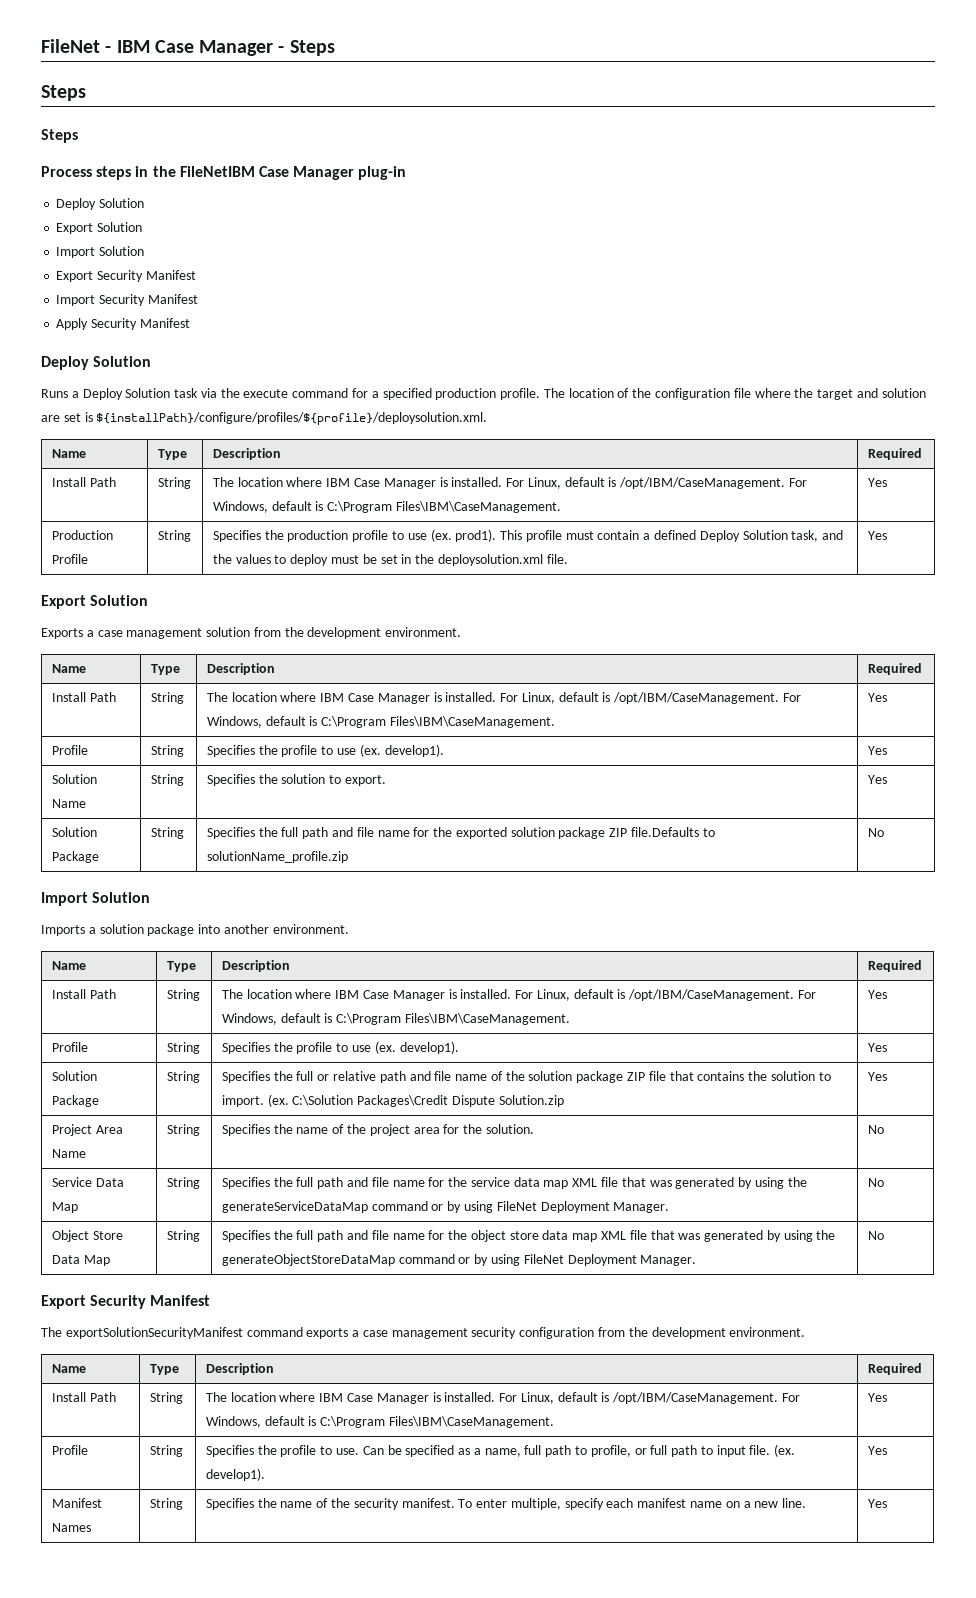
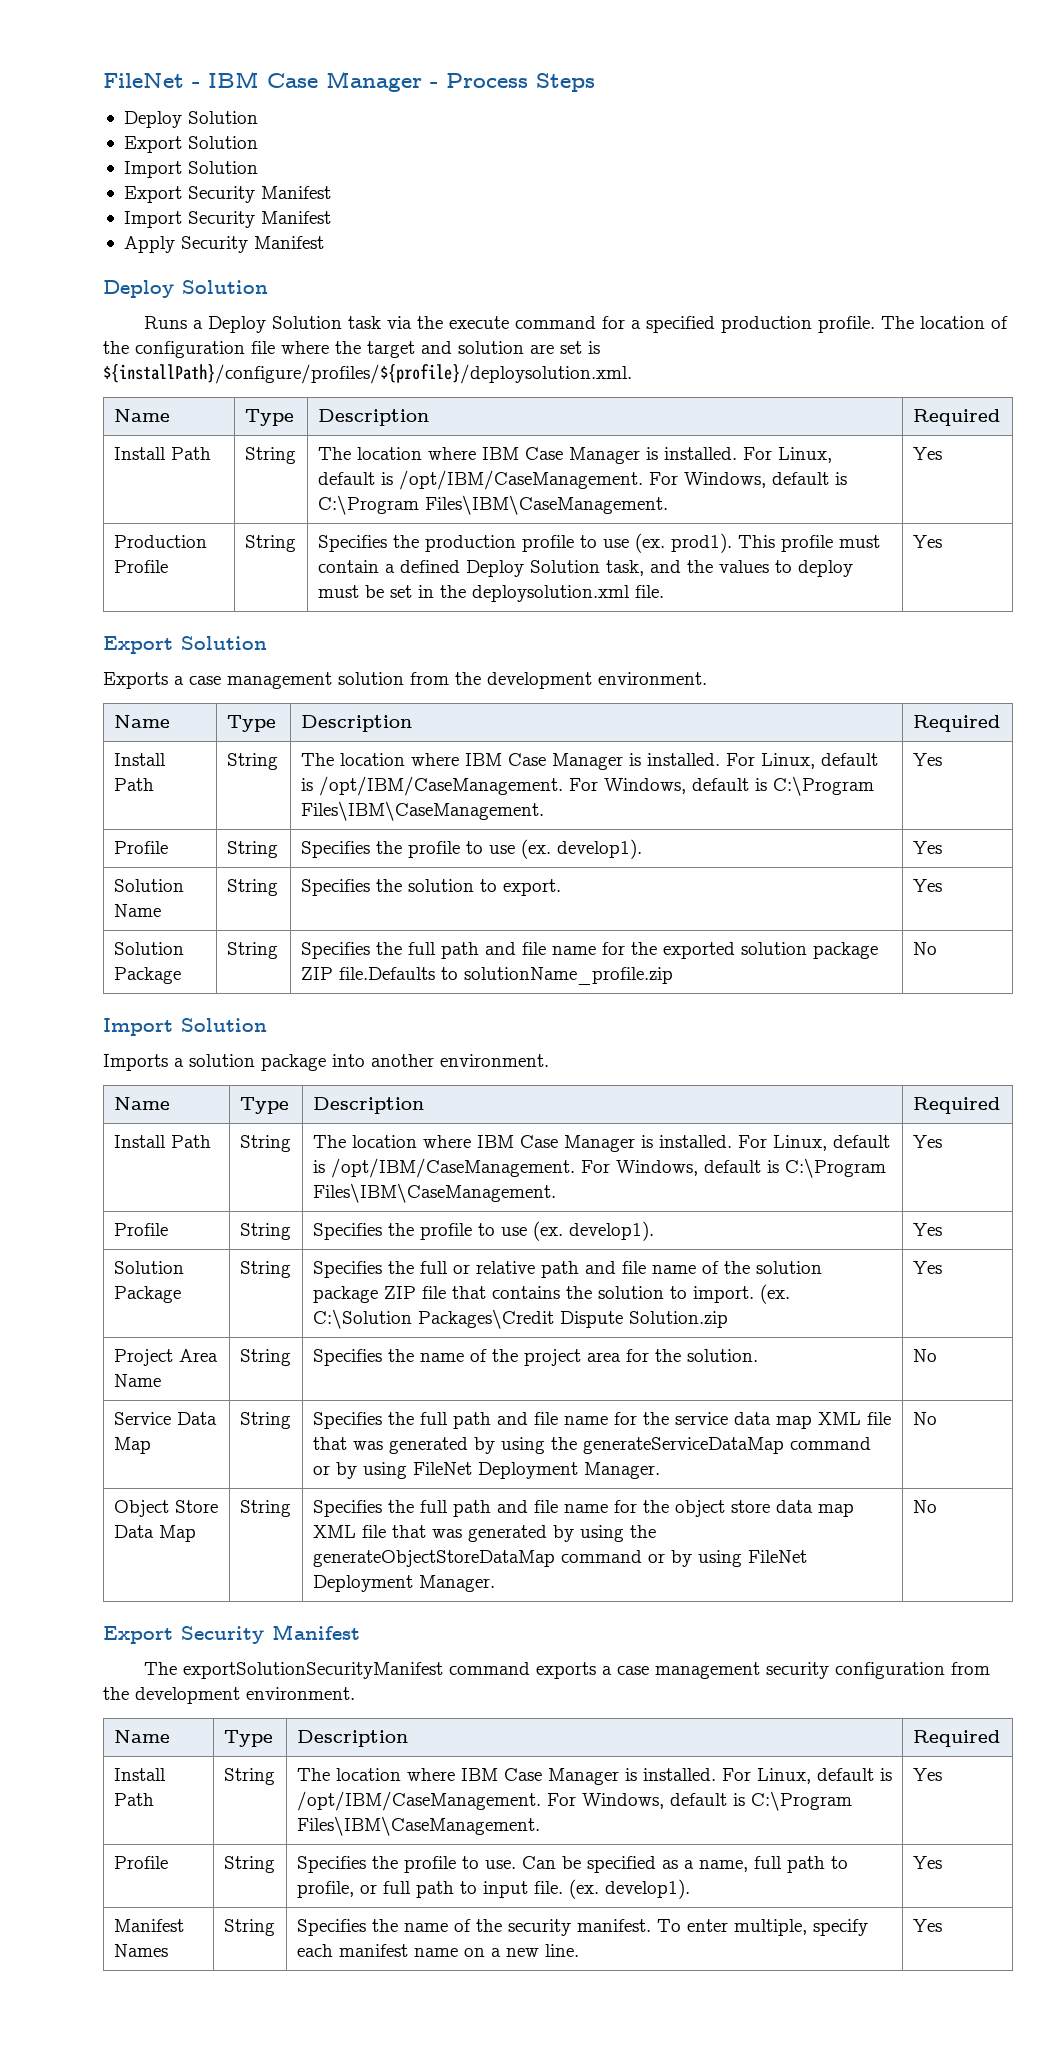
- FileNet - IBM Case Manager - Steps
- Steps
- Steps
- Process steps in the FileNetIBM Case Manager plug-in
+ FileNet - IBM Case Manager - Process Steps

